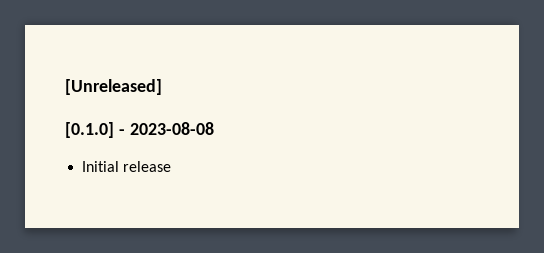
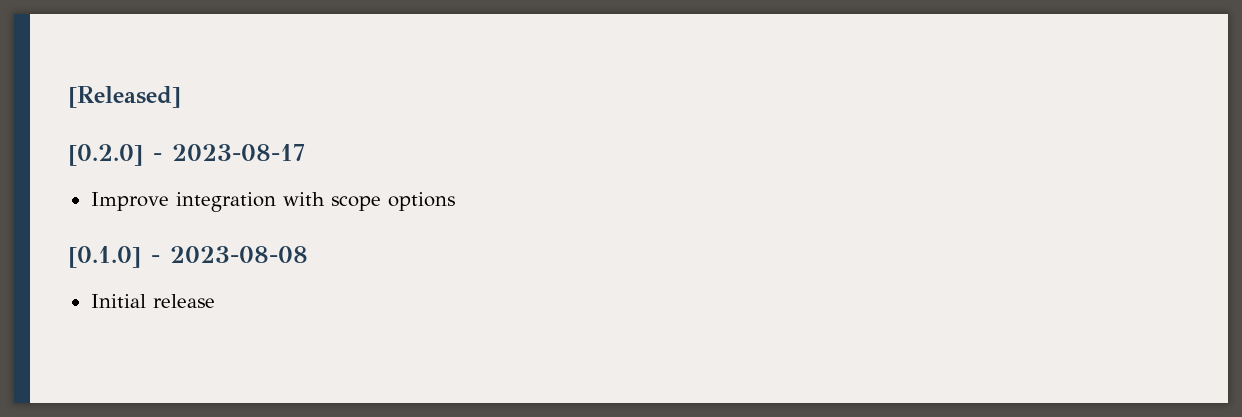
- [Unreleased]
+ [Released]
+ [0.2.0] - 2023-08-17
+ Improve integration with scope options

